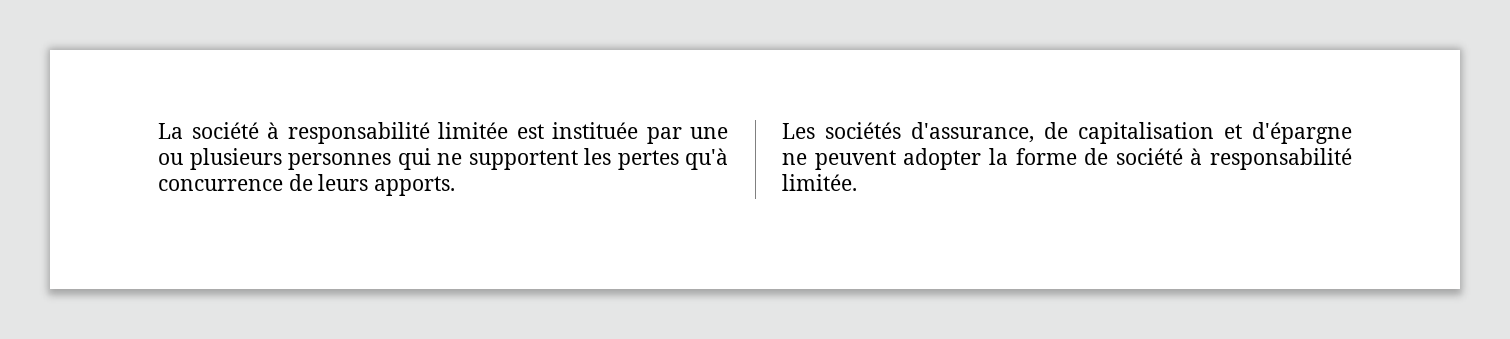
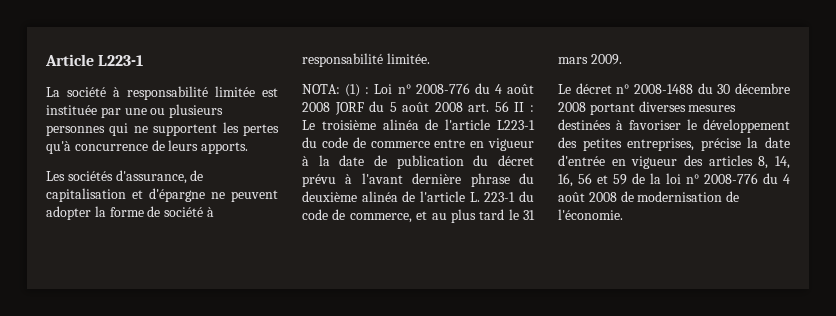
+ Article L223-1
+ NOTA: (1) : Loi n° 2008-776 du 4 août 2008 JORF du 5 août 2008 art. 56 II : Le troisième alinéa de l'article L223-1 du code de commerce entre en vigueur à la date de publication du décret prévu à l'avant dernière phrase du deuxième alinéa de l'article L. 223-1 du code de commerce, et au plus tard le 31 mars 2009.
+ Le décret n° 2008-1488 du 30 décembre 2008 portant diverses mesures destinées à favoriser le développement des petites entreprises, précise la date d'entrée en vigueur des articles 8, 14, 16, 56 et 59 de la loi n° 2008-776 du 4 août 2008 de modernisation de l'économie.

